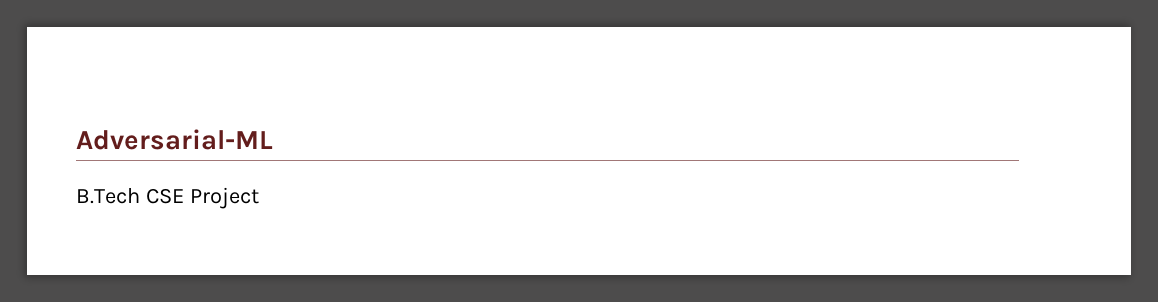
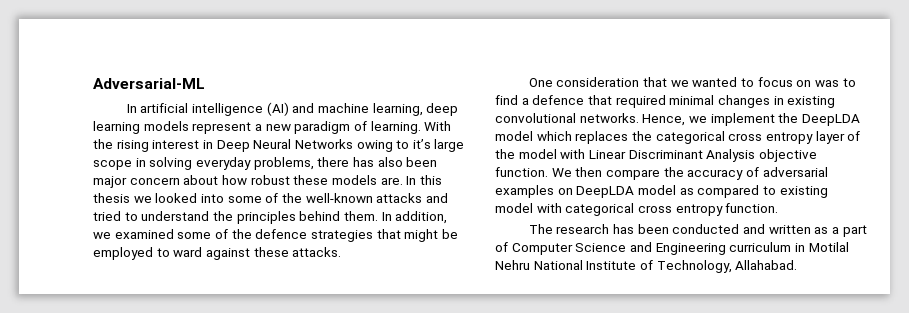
- B.Tech CSE Project
+ In artificial intelligence (AI) and machine learning, deep learning models represent a new paradigm of learning. With the rising interest in Deep Neural Networks owing to it’s large scope in solving everyday problems, there has also been major concern about how robust these models are. In this thesis we looked into some of the well-known attacks and tried to understand the principles behind them. In addition, we examined some of the defence strategies that might be employed to ward against these attacks.
+ One consideration that we wanted to focus on was to find a defence that required minimal changes in existing convolutional networks. Hence, we implement the DeepLDA model which replaces the categorical cross entropy layer of the model with Linear Discriminant Analysis objective function. We then compare the accuracy of adversarial examples on DeepLDA model as compared to existing model with categorical cross entropy function.
+ The research has been conducted and written as a part of Computer Science and Engineering curriculum in Motilal Nehru National Institute of Technology, Allahabad.

